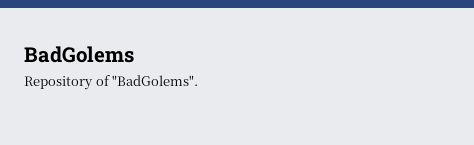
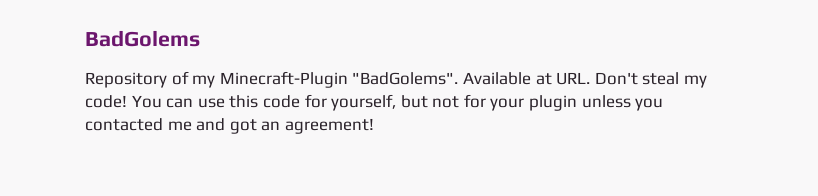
- Repository of "BadGolems".
+ Repository of my Minecraft-Plugin "BadGolems". Available at URL. Don't steal my code! You can use this code for yourself, but not for your plugin unless you contacted me and got an agreement!

